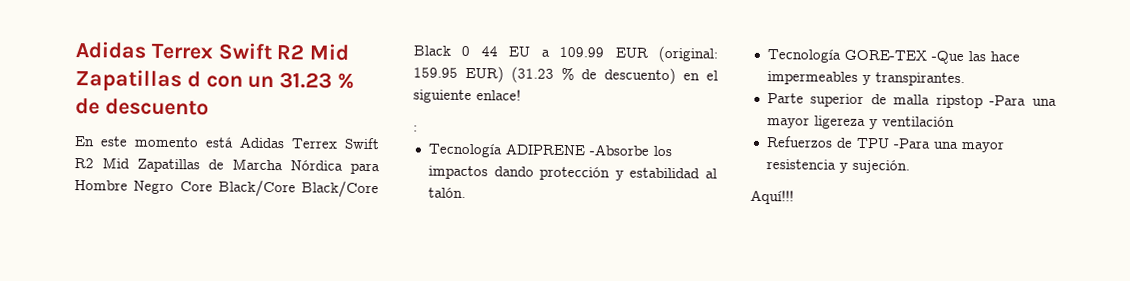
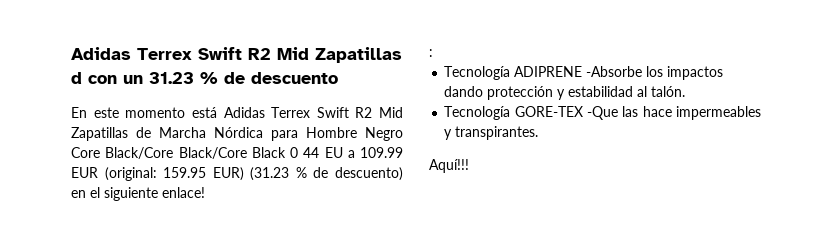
- Parte superior de malla ripstop -Para una mayor ligereza y ventilación
- Refuerzos de TPU -Para una mayor resistencia y sujeción.

